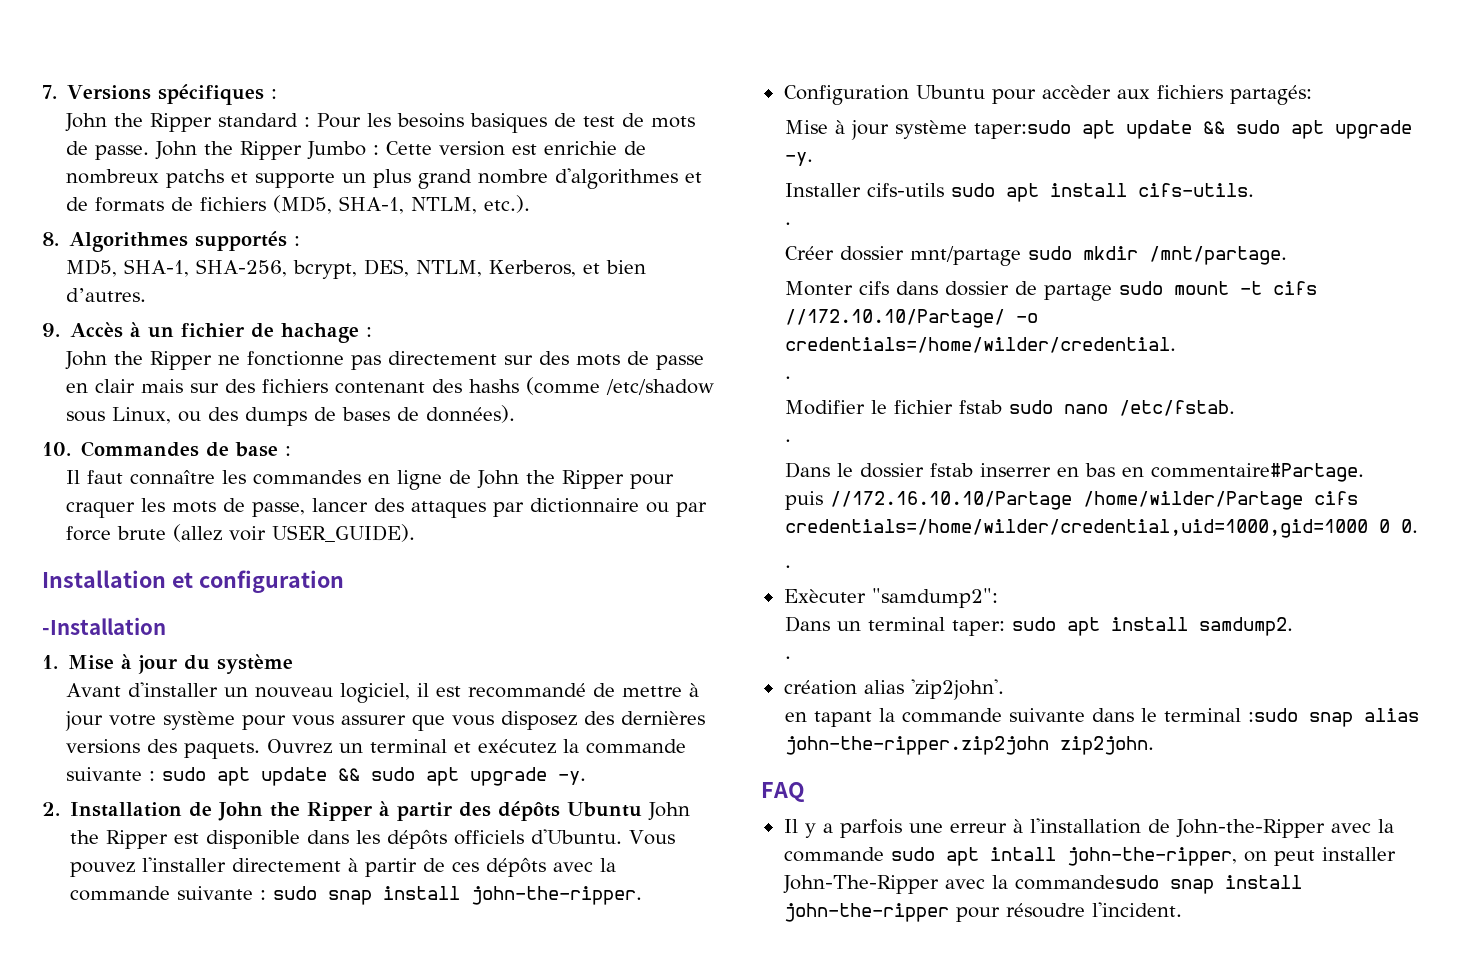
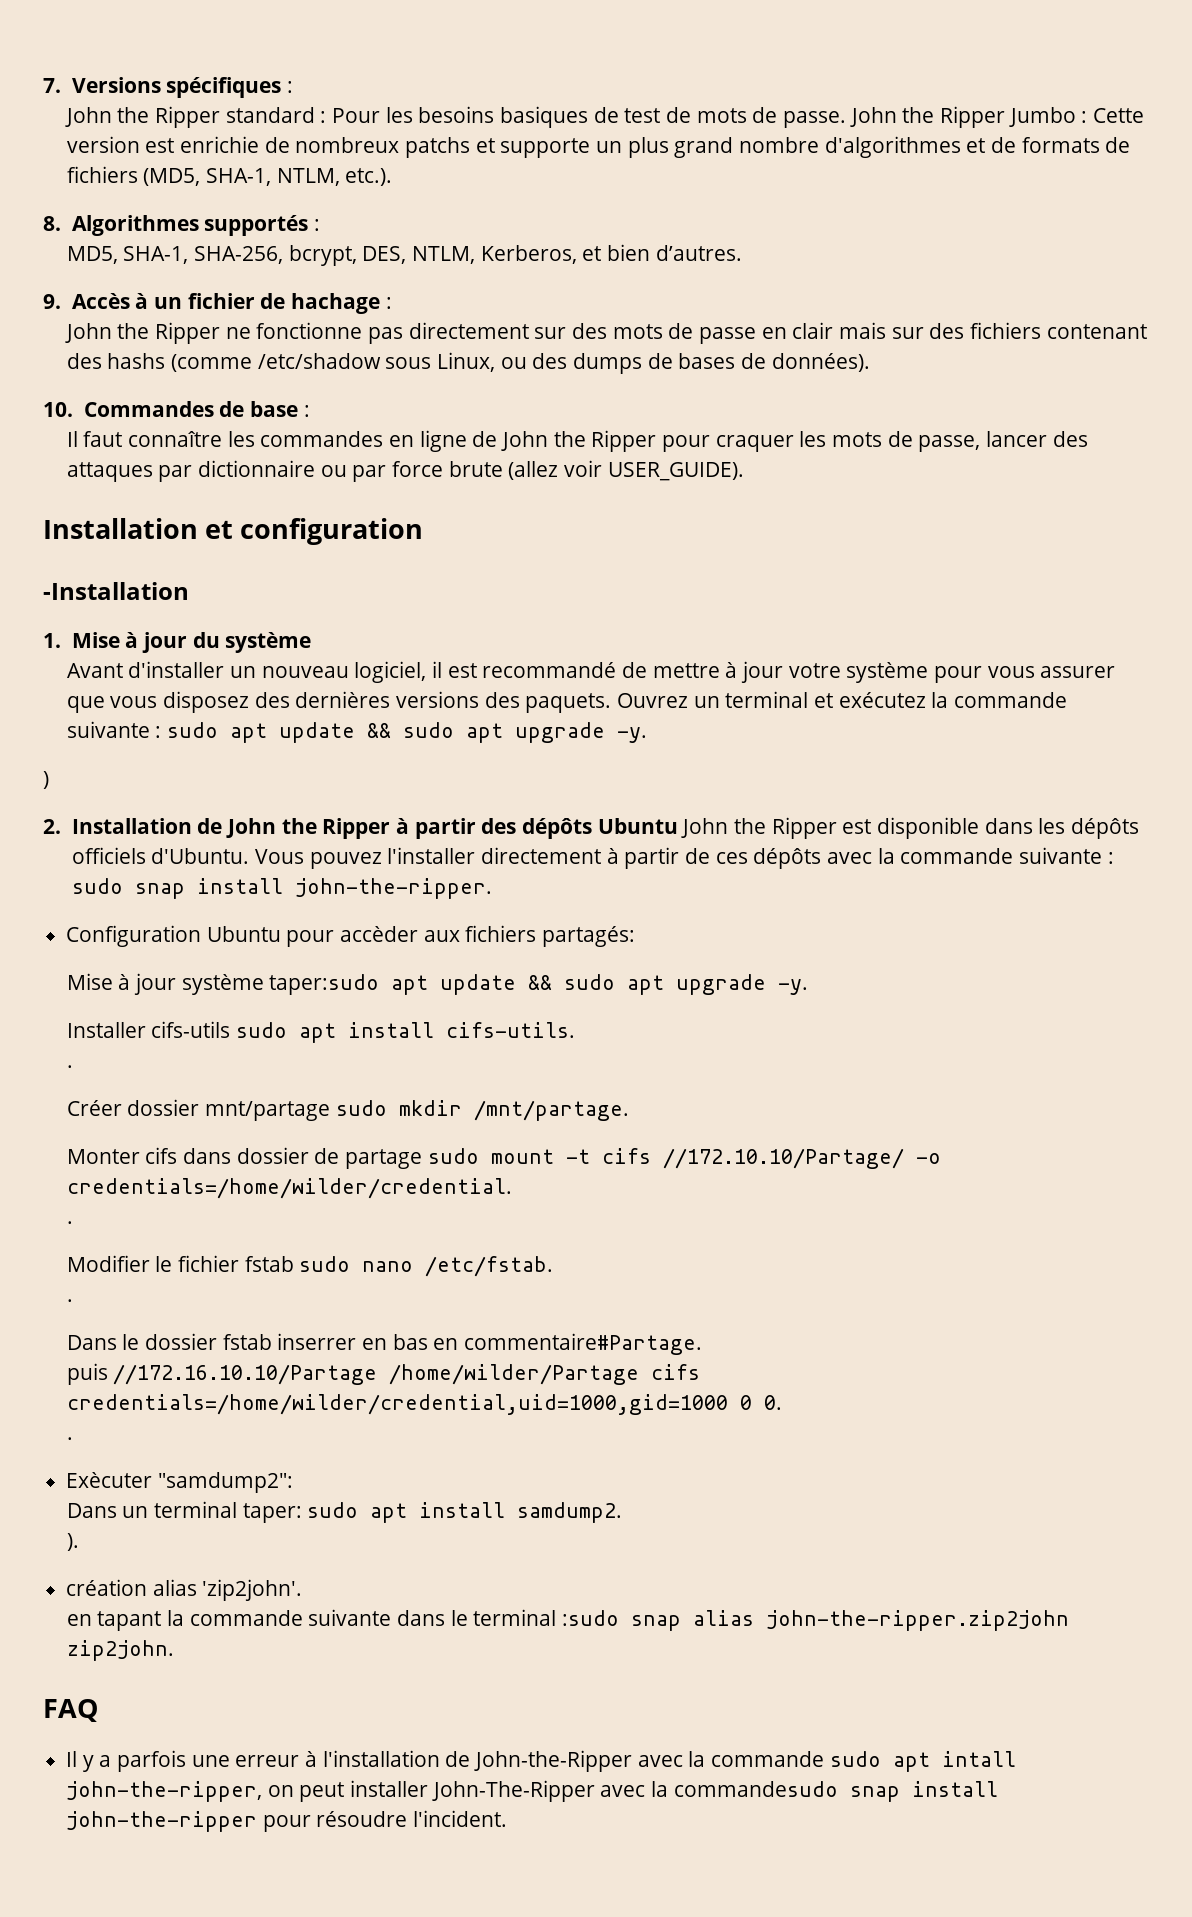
+ )
  Dans un terminal taper: sudo apt install samdump2.
- .
+ ).

